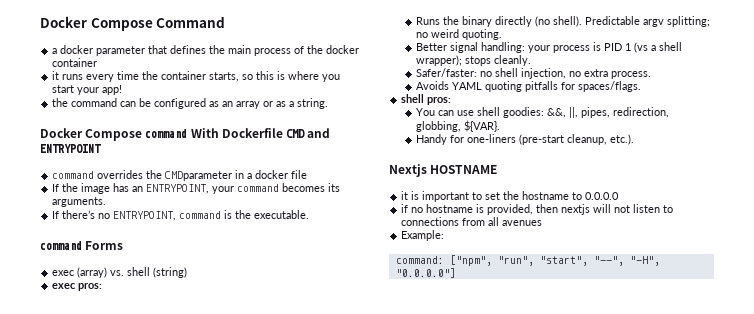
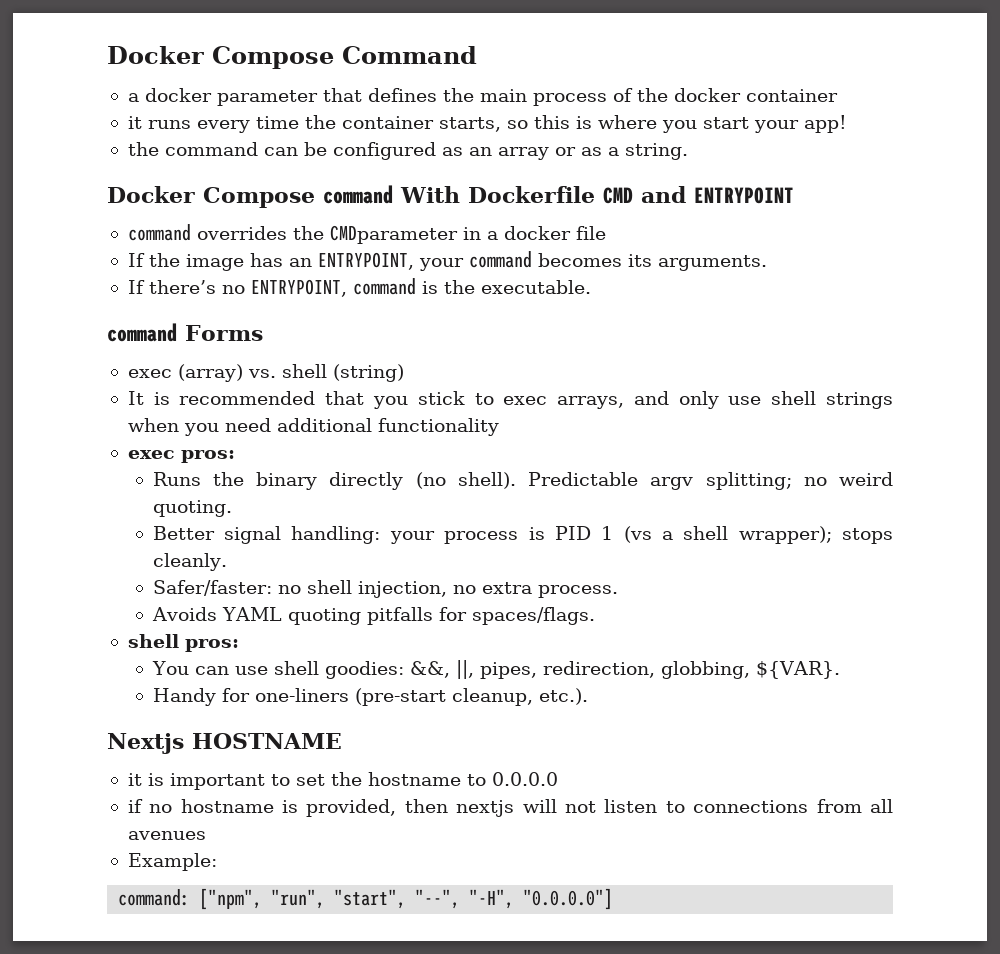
+ It is recommended that you stick to exec arrays, and only use shell strings when you need additional functionality

